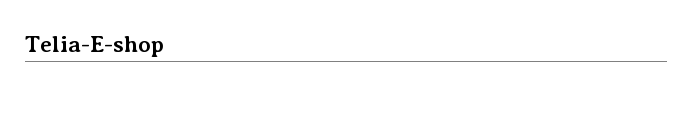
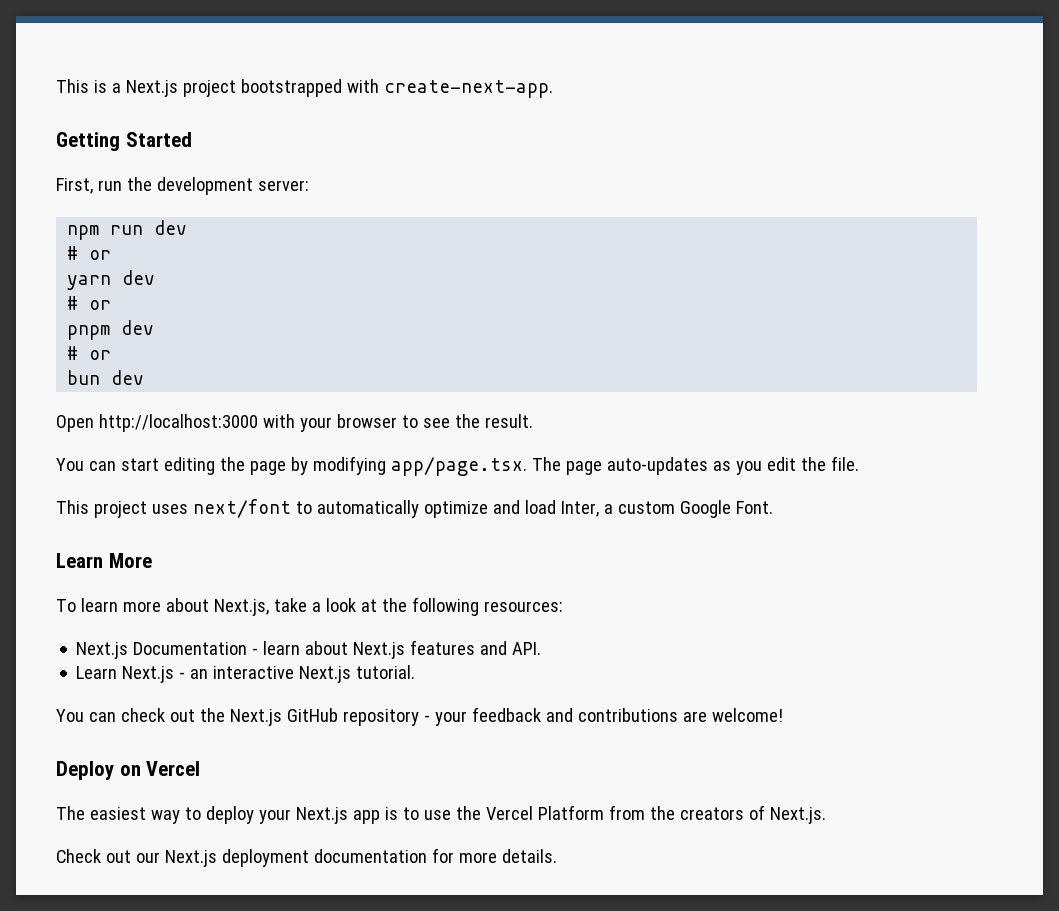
- Telia-E-shop
+ This is a Next.js project bootstrapped with create-next-app.
+ Getting Started
+ First, run the development server:
+ npm run dev
+ # or
+ yarn dev
+ # or
+ pnpm dev
+ # or
+ bun dev
+ Open http://localhost:3000 with your browser to see the result.
+ You can start editing the page by modifying app/page.tsx. The page auto-updates as you edit the file.
+ This project uses next/font to automatically optimize and load Inter, a custom Google Font.
+ Learn More
+ To learn more about Next.js, take a look at the following resources:
+ Next.js Documentation - learn about Next.js features and API.
+ Learn Next.js - an interactive Next.js tutorial.
+ You can check out the Next.js GitHub repository - your feedback and contributions are welcome!
+ Deploy on Vercel
+ The easiest way to deploy your Next.js app is to use the Vercel Platform from the creators of Next.js.
+ Check out our Next.js deployment documentation for more details.

